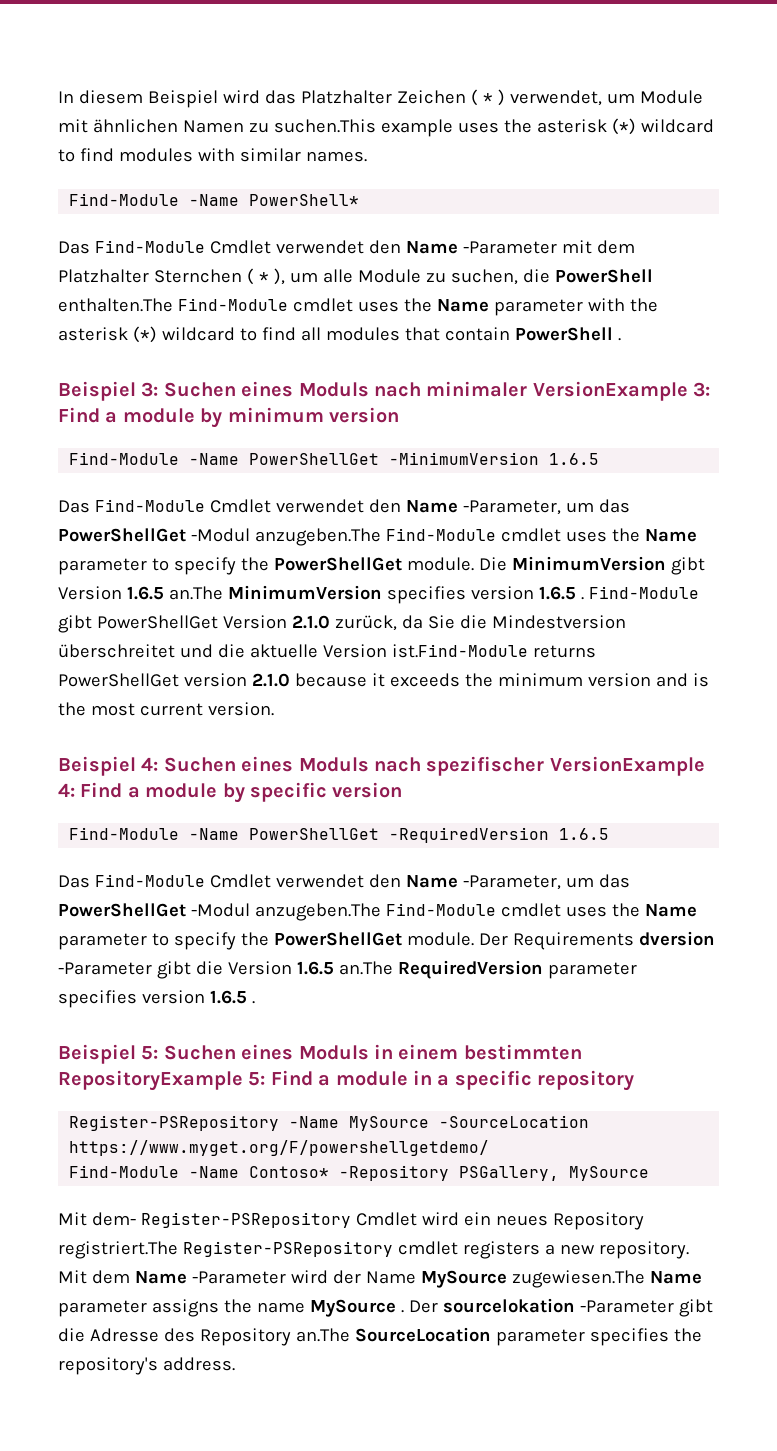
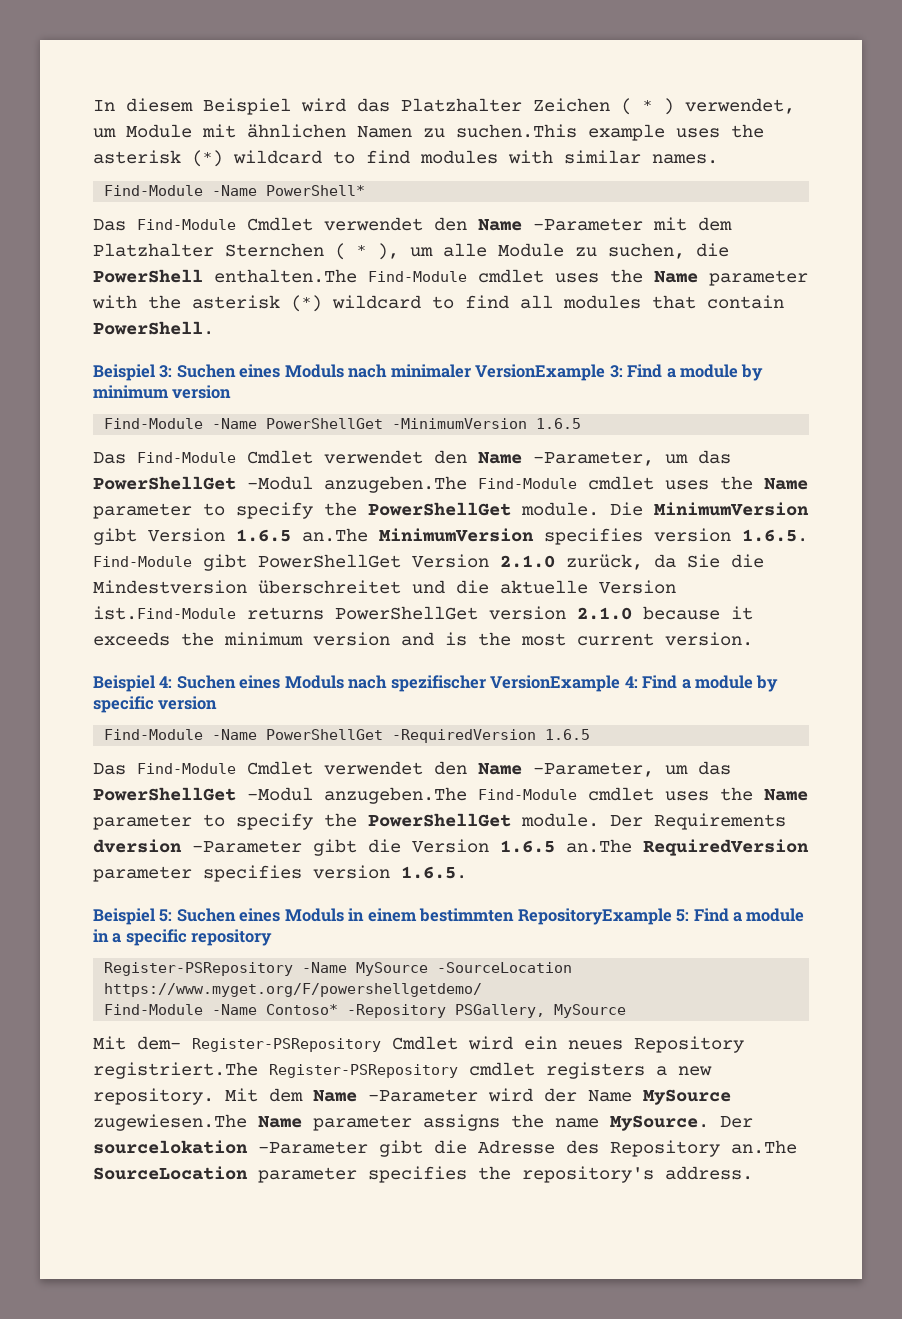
- Das Find-Module Cmdlet verwendet den Name -Parameter mit dem Platzhalter Sternchen ( * ), um alle Module zu suchen, die PowerShell enthalten.The Find-Module cmdlet uses the Name parameter with the asterisk (*) wildcard to find all modules that contain PowerShell .
+ Das Find-Module Cmdlet verwendet den Name -Parameter mit dem Platzhalter Sternchen ( * ), um alle Module zu suchen, die PowerShell enthalten.The Find-Module cmdlet uses the Name parameter with the asterisk (*) wildcard to find all modules that contain PowerShell.
- Die MinimumVersion gibt Version 1.6.5 an.The MinimumVersion specifies version 1.6.5 . Find-Module gibt PowerShellGet Version 2.1.0 zurück, da Sie die Mindestversion überschreitet und die aktuelle Version ist.Find-Module returns PowerShellGet version 2.1.0 because it exceeds the minimum version and is the most current version.
+ Die MinimumVersion gibt Version 1.6.5 an.The MinimumVersion specifies version 1.6.5. Find-Module gibt PowerShellGet Version 2.1.0 zurück, da Sie die Mindestversion überschreitet und die aktuelle Version ist.Find-Module returns PowerShellGet version 2.1.0 because it exceeds the minimum version and is the most current version.
- Der Requirements dversion -Parameter gibt die Version 1.6.5 an.The RequiredVersion parameter specifies version 1.6.5 .
+ Der Requirements dversion -Parameter gibt die Version 1.6.5 an.The RequiredVersion parameter specifies version 1.6.5.
- Mit dem Name -Parameter wird der Name MySource zugewiesen.The Name parameter assigns the name MySource .
+ Mit dem Name -Parameter wird der Name MySource zugewiesen.The Name parameter assigns the name MySource.

